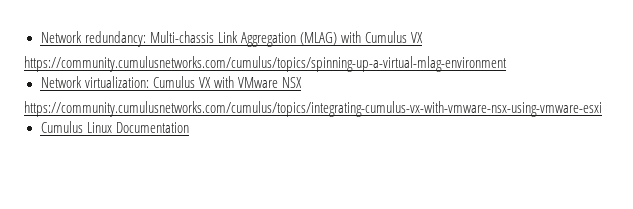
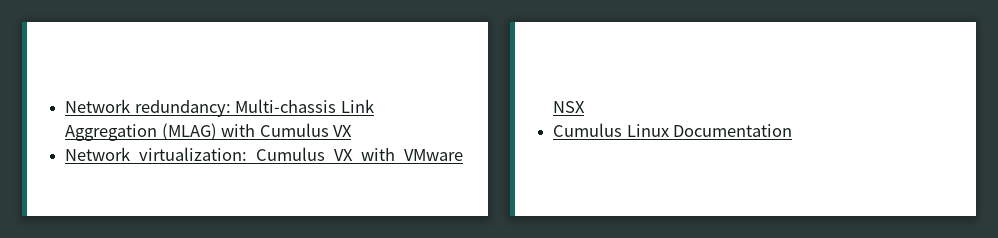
- https://community.cumulusnetworks.com/cumulus/topics/spinning-up-a-virtual-mlag-environment
- https://community.cumulusnetworks.com/cumulus/topics/integrating-cumulus-vx-with-vmware-nsx-using-vmware-esxi

